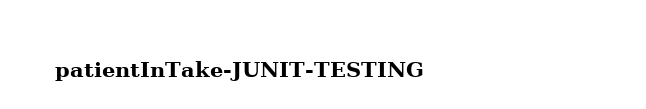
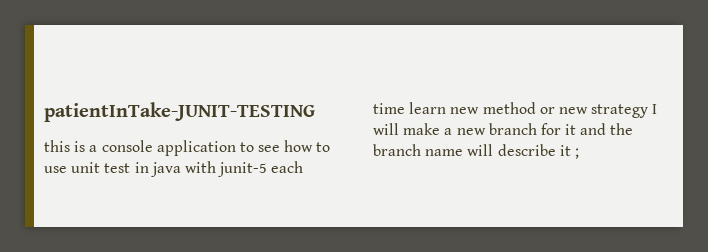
+ this is a console application to see how to use unit test in java with junit-5 each time learn new method or new strategy I will make a new branch for it and the branch name will describe it ;

